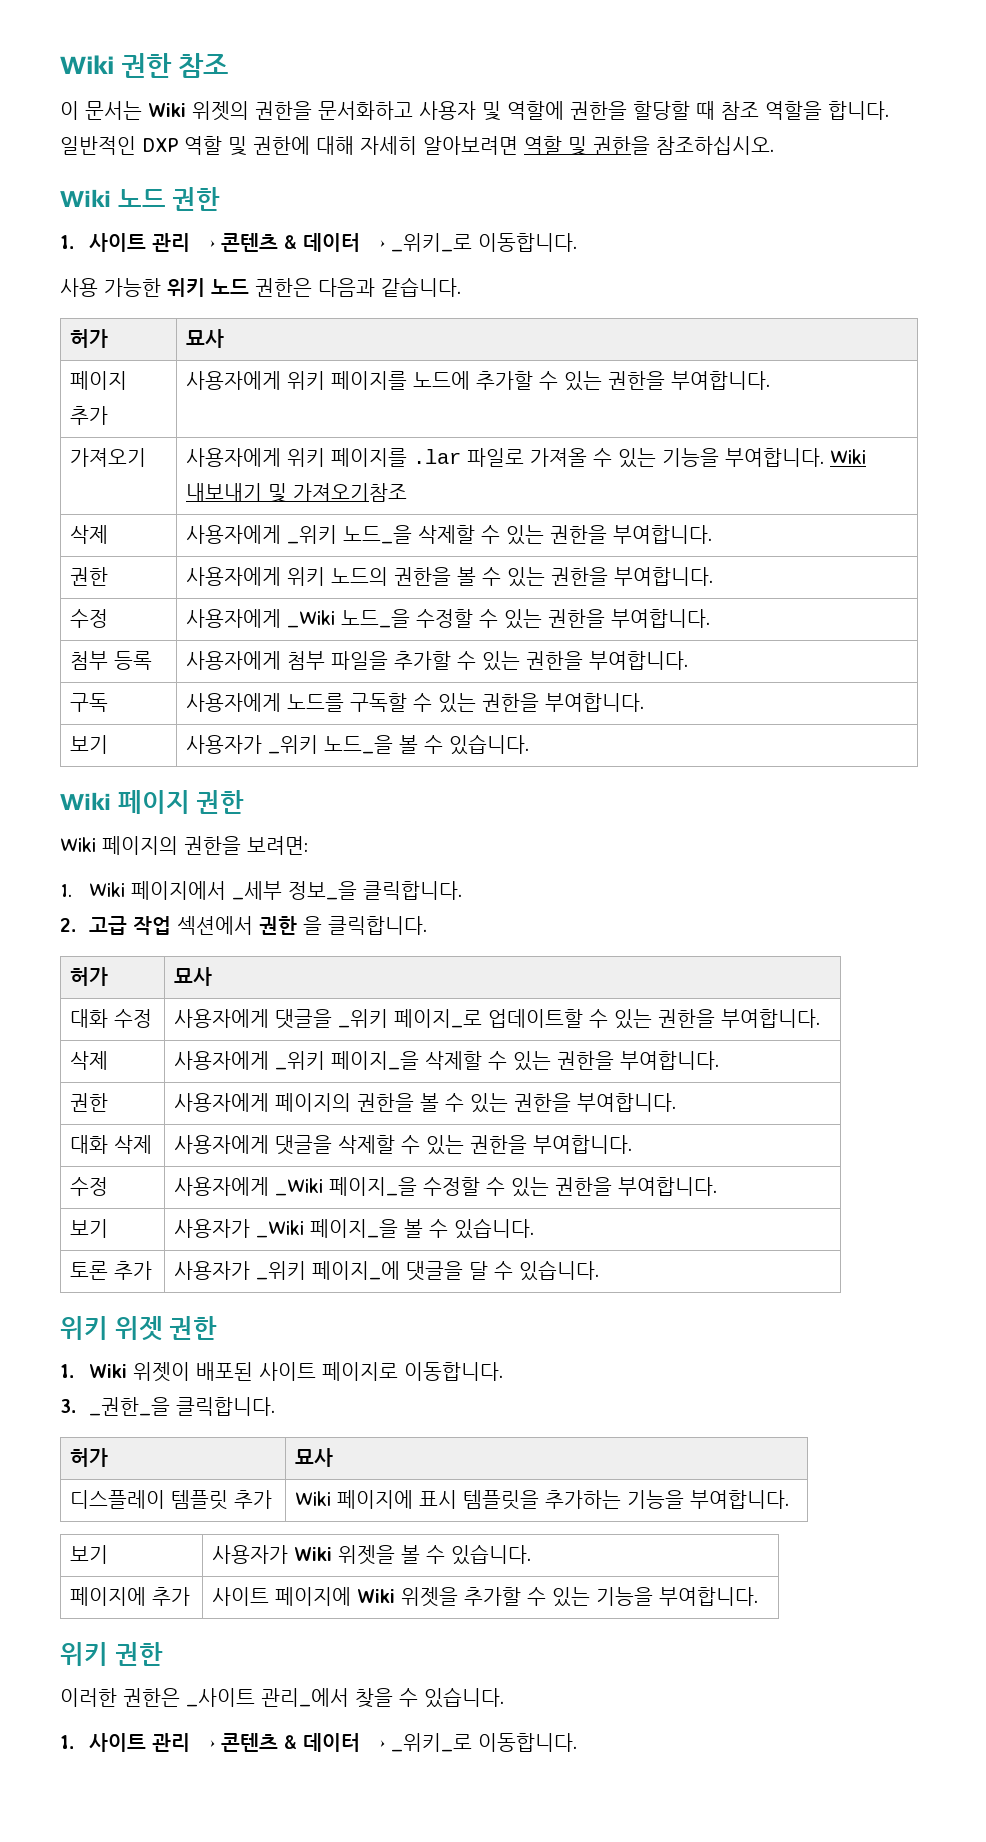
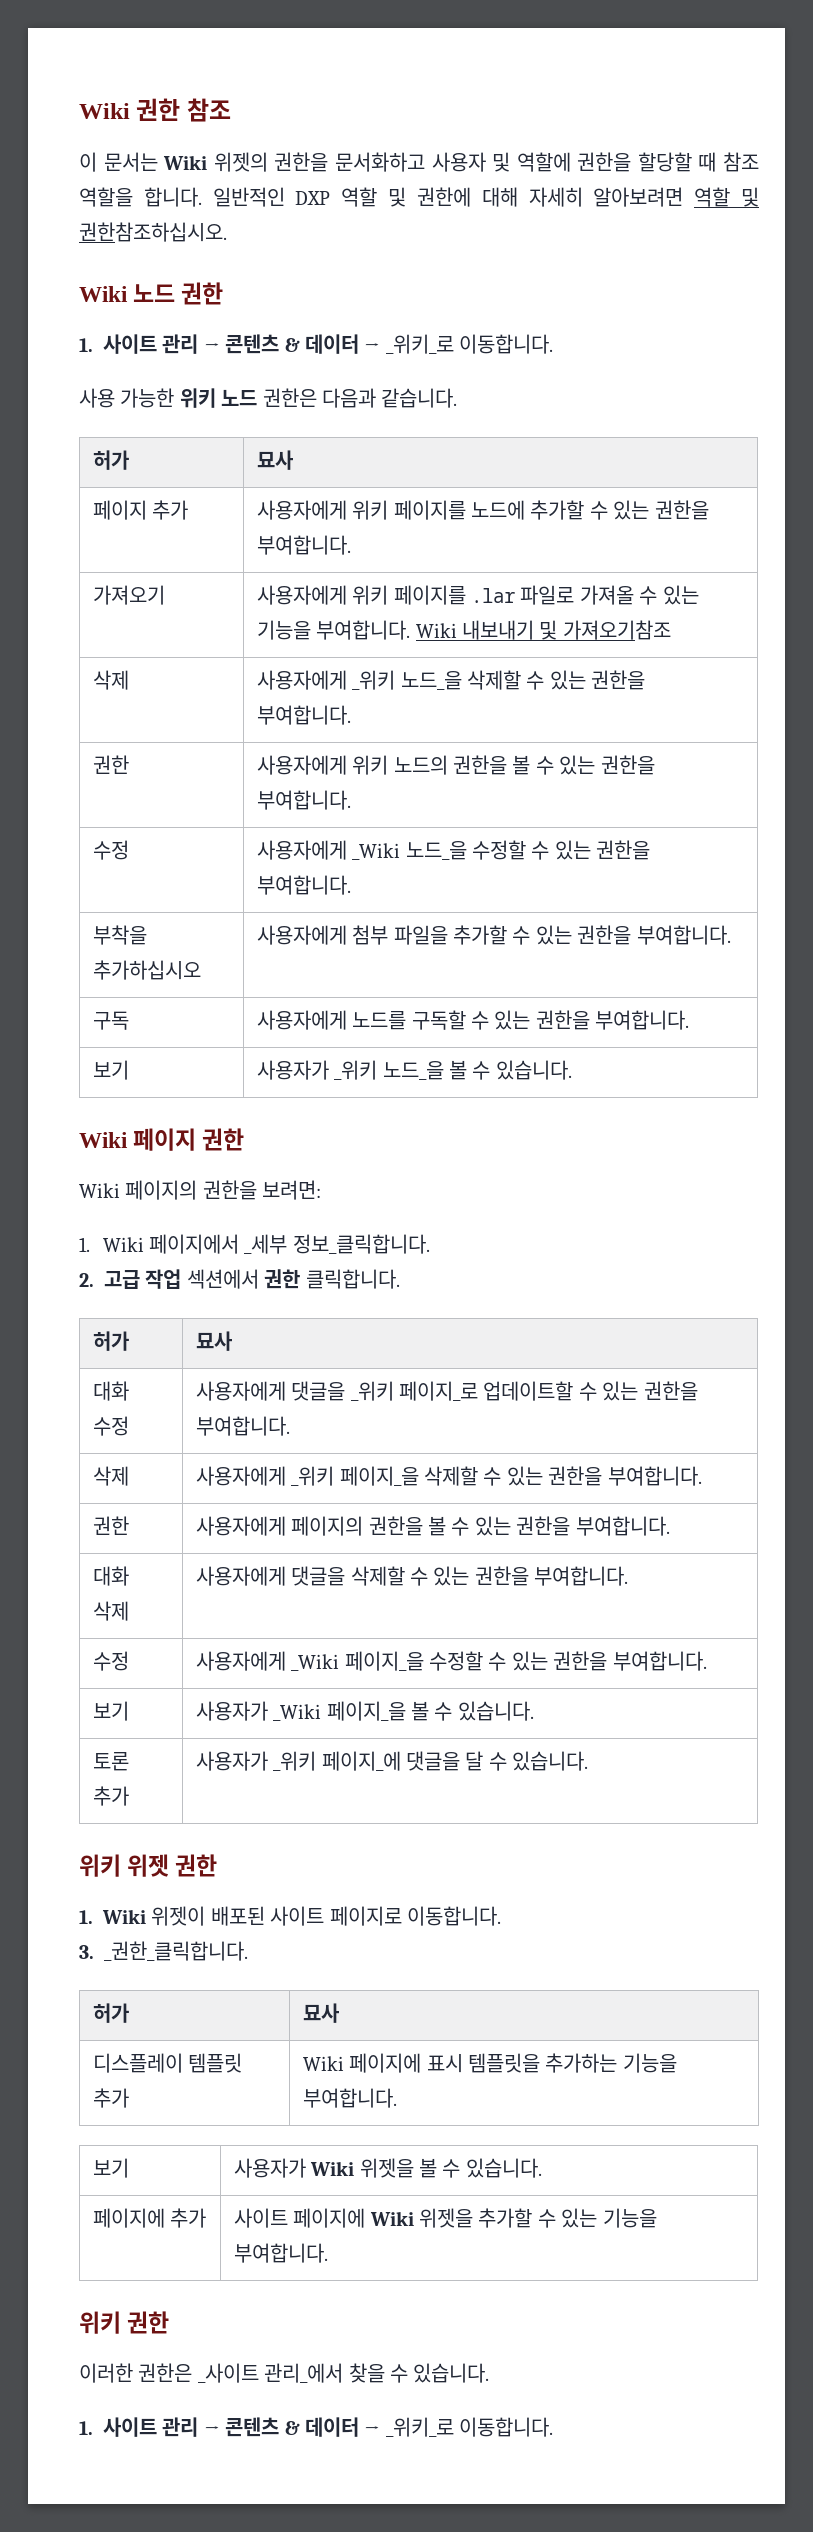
- 일반적인 DXP 역할 및 권한에 대해 자세히 알아보려면 역할 및 권한을 참조하십시오.
+ 일반적인 DXP 역할 및 권한에 대해 자세히 알아보려면 역할 및 권한참조하십시오.
- 첨부 등록 | 사용자에게 첨부 파일을 추가할 수 있는 권한을 부여합니다.
+ 부착을 추가하십시오 | 사용자에게 첨부 파일을 추가할 수 있는 권한을 부여합니다.
- 1. Wiki 페이지에서 _세부 정보_을 클릭합니다.
+ 1. Wiki 페이지에서 _세부 정보_클릭합니다.
- 2. 고급 작업 섹션에서 권한 을 클릭합니다.
+ 2. 고급 작업 섹션에서 권한 클릭합니다.
- 3. _권한_을 클릭합니다.
+ 3. _권한_클릭합니다.

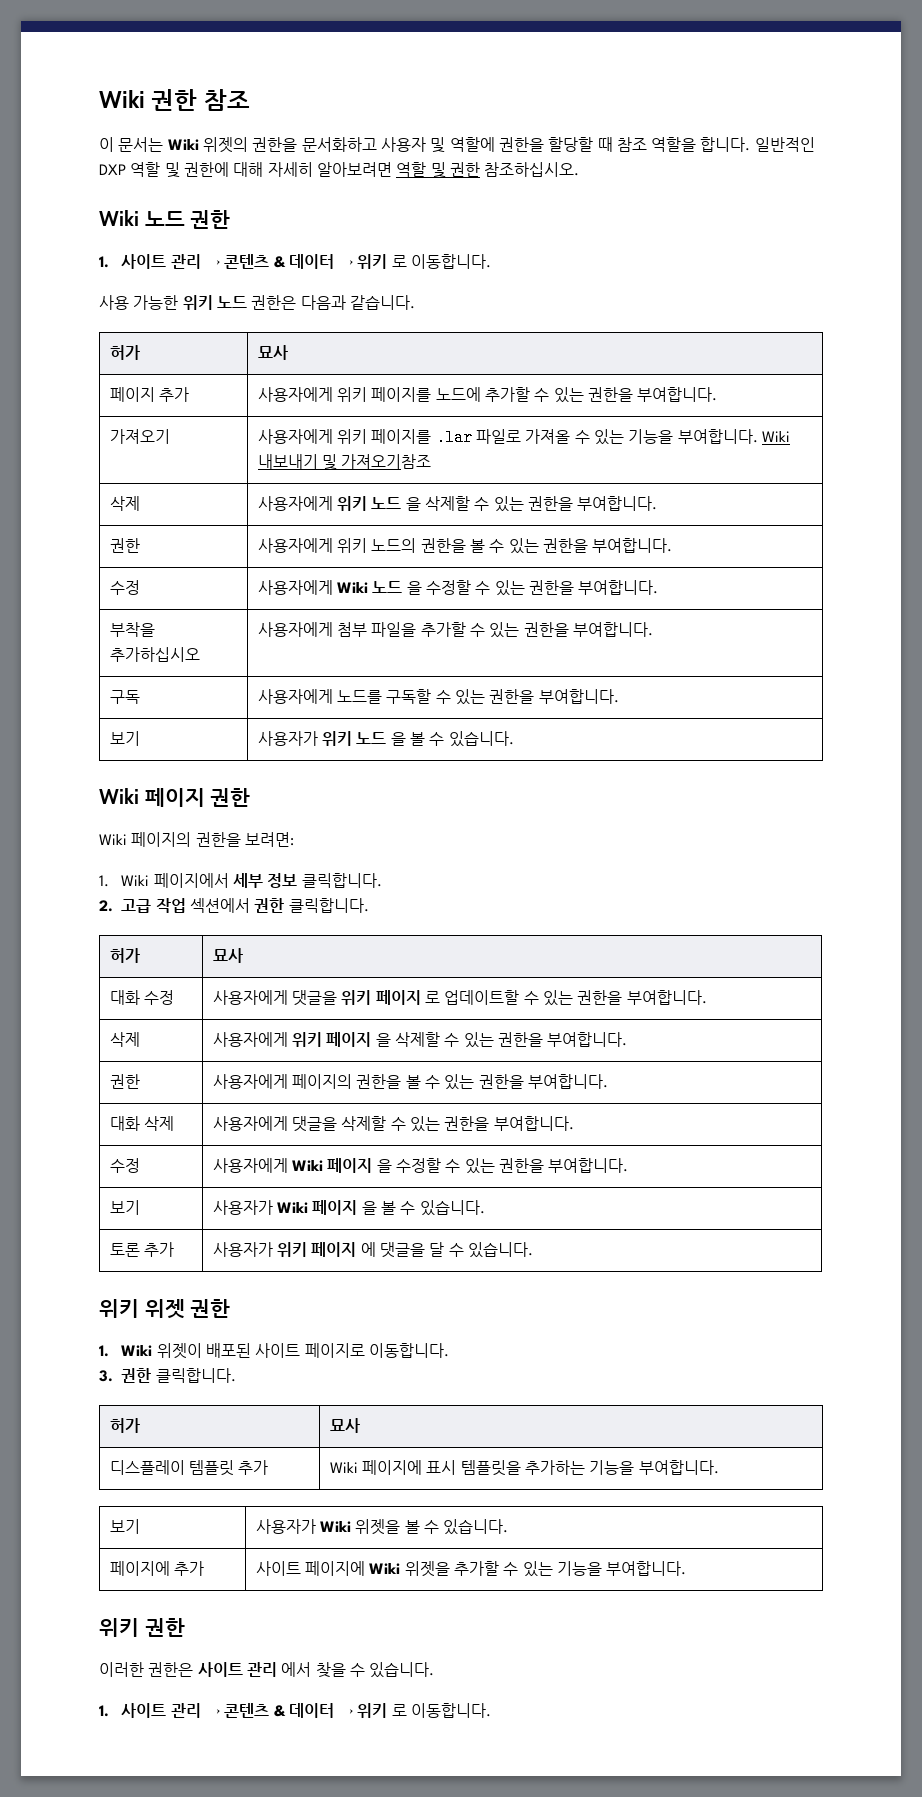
- 일반적인 DXP 역할 및 권한에 대해 자세히 알아보려면 역할 및 권한참조하십시오.
+ 일반적인 DXP 역할 및 권한에 대해 자세히 알아보려면 역할 및 권한 참조하십시오.
  Wiki 노드 권한
- 1. 사이트 관리 → 콘텐츠 & 데이터 → _위키_로 이동합니다.
+ 1. 사이트 관리 → 콘텐츠 & 데이터 → 위키 로 이동합니다.
- 삭제 | 사용자에게 _위키 노드_을 삭제할 수 있는 권한을 부여합니다.
+ 삭제 | 사용자에게 위키 노드 을 삭제할 수 있는 권한을 부여합니다.
- 수정 | 사용자에게 _Wiki 노드_을 수정할 수 있는 권한을 부여합니다.
+ 수정 | 사용자에게 Wiki 노드 을 수정할 수 있는 권한을 부여합니다.
- 보기 | 사용자가 _위키 노드_을 볼 수 있습니다.
+ 보기 | 사용자가 위키 노드 을 볼 수 있습니다.
- 1. Wiki 페이지에서 _세부 정보_클릭합니다.
+ 1. Wiki 페이지에서 세부 정보 클릭합니다.
- 대화 수정 | 사용자에게 댓글을 _위키 페이지_로 업데이트할 수 있는 권한을 부여합니다.
+ 대화 수정 | 사용자에게 댓글을 위키 페이지 로 업데이트할 수 있는 권한을 부여합니다.
- 삭제 | 사용자에게 _위키 페이지_을 삭제할 수 있는 권한을 부여합니다.
+ 삭제 | 사용자에게 위키 페이지 을 삭제할 수 있는 권한을 부여합니다.
- 수정 | 사용자에게 _Wiki 페이지_을 수정할 수 있는 권한을 부여합니다.
+ 수정 | 사용자에게 Wiki 페이지 을 수정할 수 있는 권한을 부여합니다.
- 보기 | 사용자가 _Wiki 페이지_을 볼 수 있습니다.
+ 보기 | 사용자가 Wiki 페이지 을 볼 수 있습니다.
- 토론 추가 | 사용자가 _위키 페이지_에 댓글을 달 수 있습니다.
+ 토론 추가 | 사용자가 위키 페이지 에 댓글을 달 수 있습니다.
- 3. _권한_클릭합니다.
+ 3. 권한 클릭합니다.
- 이러한 권한은 _사이트 관리_에서 찾을 수 있습니다.
- 1. 사이트 관리 → 콘텐츠 & 데이터 → _위키_로 이동합니다.
+ 이러한 권한은 사이트 관리 에서 찾을 수 있습니다.
+ 1. 사이트 관리 → 콘텐츠 & 데이터 → 위키 로 이동합니다.

